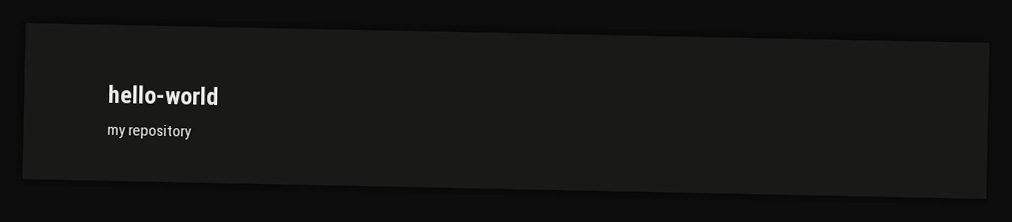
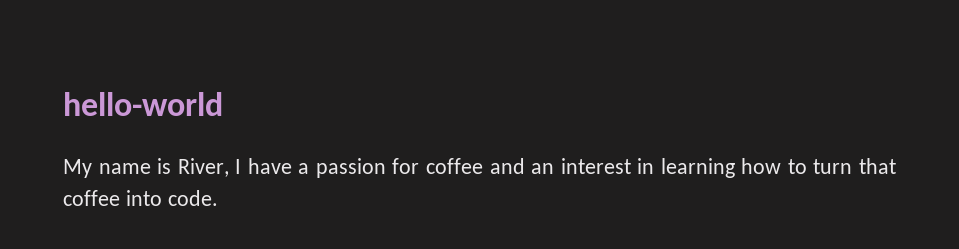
- my repository
+ My name is River, I have a passion for coffee and an interest in learning how to turn that coffee into code.

